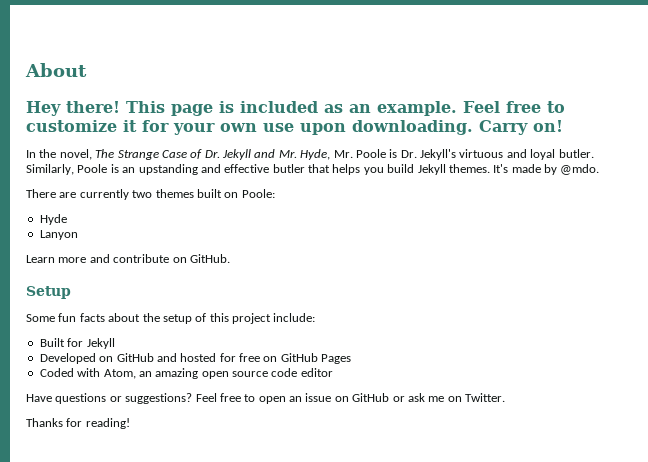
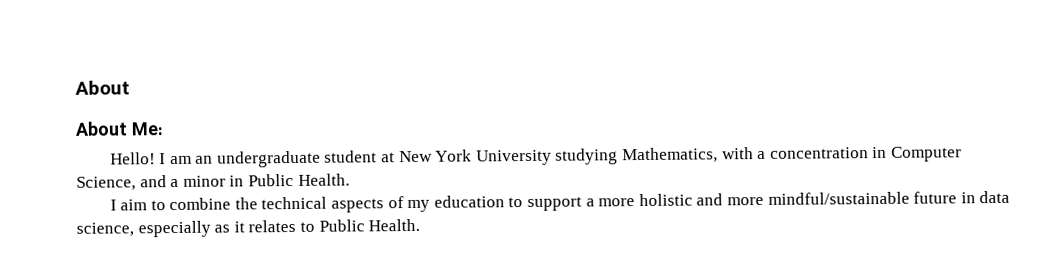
- Hey there! This page is included as an example. Feel free to customize it for your own use upon downloading. Carry on!
- In the novel, The Strange Case of Dr. Jekyll and Mr. Hyde, Mr. Poole is Dr. Jekyll's virtuous and loyal butler. Similarly, Poole is an upstanding and effective butler that helps you build Jekyll themes. It's made by @mdo.
- There are currently two themes built on Poole:
- Hyde
- Lanyon
- Learn more and contribute on GitHub.
- Setup
- Some fun facts about the setup of this project include:
- Built for Jekyll
- Developed on GitHub and hosted for free on GitHub Pages
- Coded with Atom, an amazing open source code editor
- Have questions or suggestions? Feel free to open an issue on GitHub or ask me on Twitter.
- Thanks for reading!
+ About Me:
+ Hello! I am an undergraduate student at New York University studying Mathematics, with a concentration in Computer Science, and a minor in Public Health.
+ I aim to combine the technical aspects of my education to support a more holistic and more mindful/sustainable future in data science, especially as it relates to Public Health.

